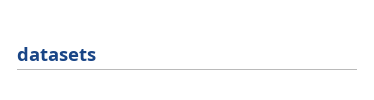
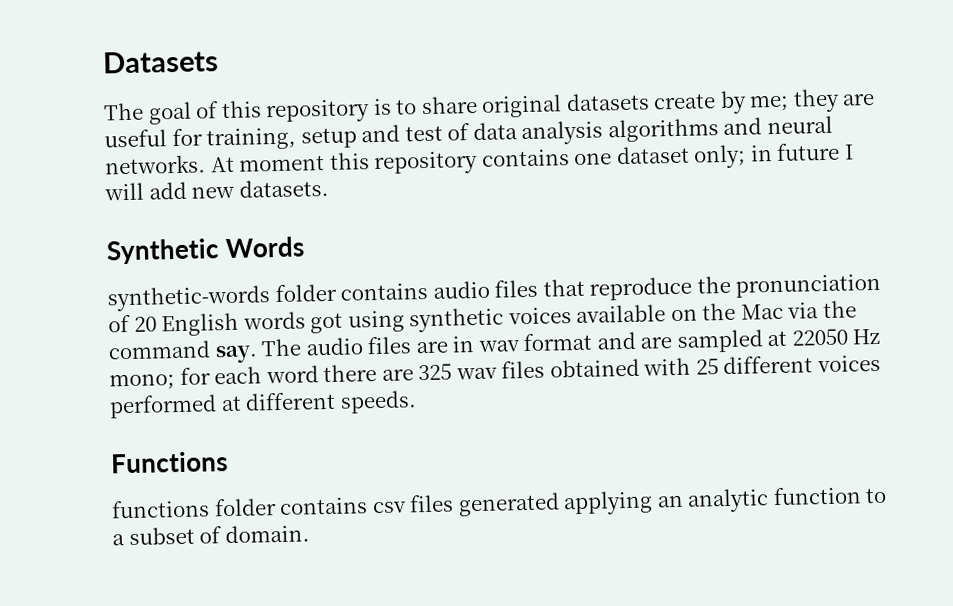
- datasets
+ Datasets
+ The goal of this repository is to share original datasets create by me; they are useful for training, setup and test of data analysis algorithms and neural networks. At moment this repository contains one dataset only; in future I will add new datasets.
+ Synthetic Words
+ synthetic-words folder contains audio files that reproduce the pronunciation of 20 English words got using synthetic voices available on the Mac via the command say. The audio files are in wav format and are sampled at 22050 Hz mono; for each word there are 325 wav files obtained with 25 different voices performed at different speeds.
+ Functions
+ functions folder contains csv files generated applying an analytic function to a subset of domain.

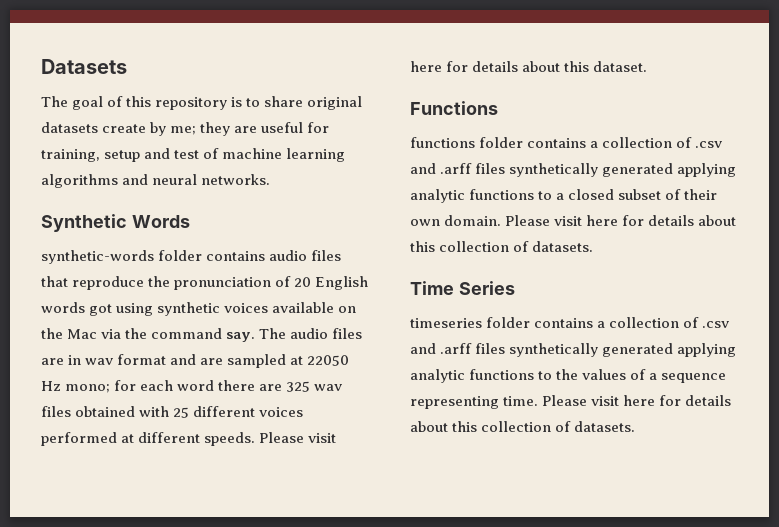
- The goal of this repository is to share original datasets create by me; they are useful for training, setup and test of data analysis algorithms and neural networks. At moment this repository contains one dataset only; in future I will add new datasets.
+ The goal of this repository is to share original datasets create by me; they are useful for training, setup and test of machine learning algorithms and neural networks.
- The audio files are in wav format and are sampled at 22050 Hz mono; for each word there are 325 wav files obtained with 25 different voices performed at different speeds.
+ The audio files are in wav format and are sampled at 22050 Hz mono; for each word there are 325 wav files obtained with 25 different voices performed at different speeds. Please visit here for details about this dataset.
  Functions
- functions folder contains csv files generated applying an analytic function to a subset of domain.
+ functions folder contains a collection of .csv and .arff files synthetically generated applying analytic functions to a closed subset of their own domain. Please visit here for details about this collection of datasets.
+ Time Series
+ timeseries folder contains a collection of .csv and .arff files synthetically generated applying analytic functions to the values of a sequence representing time. Please visit here for details about this collection of datasets.

